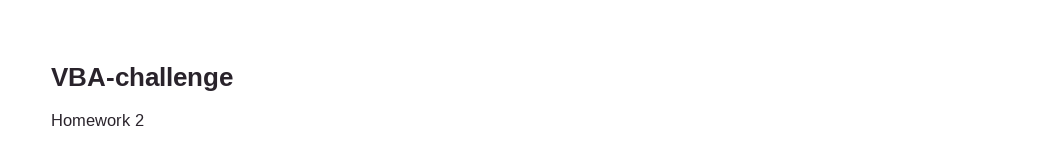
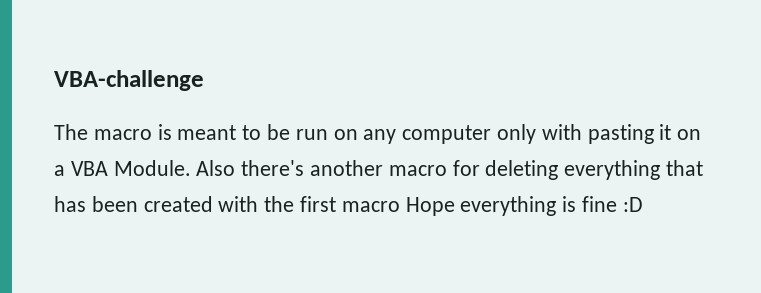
- Homework 2
+ The macro is meant to be run on any computer only with pasting it on a VBA Module. Also there's another macro for deleting everything that has been created with the first macro Hope everything is fine :D

